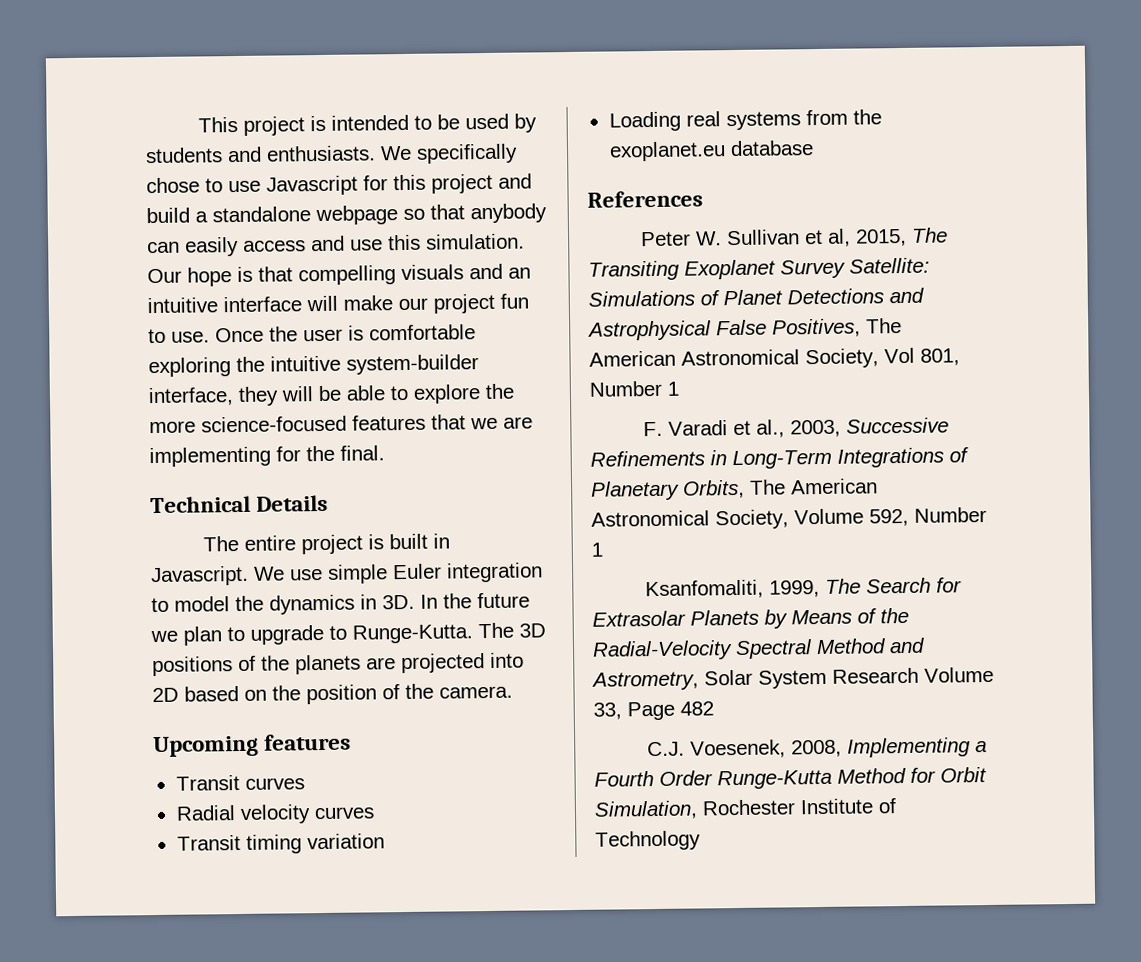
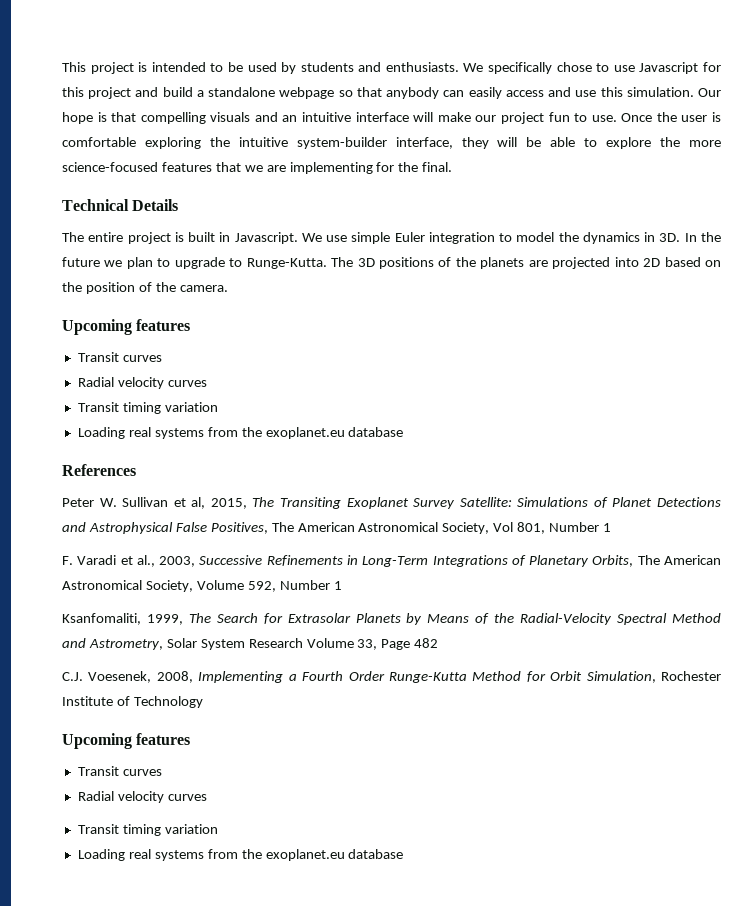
  C.J. Voesenek, 2008, Implementing a Fourth Order Runge-Kutta Method for Orbit Simulation, Rochester Institute of Technology
+ Upcoming features
+ Transit curves
+ Radial velocity curves
+ Transit timing variation
+ Loading real systems from the exoplanet.eu database

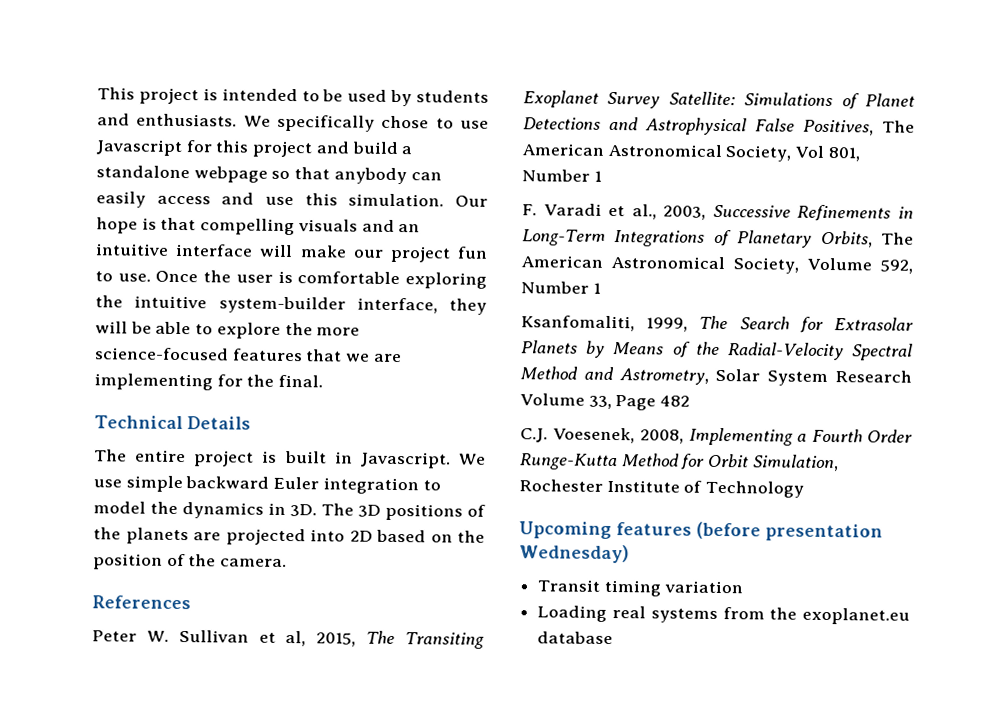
- We use simple Euler integration to model the dynamics in 3D.
+ We use simple backward Euler integration to model the dynamics in 3D.
- In the future we plan to upgrade to Runge-Kutta.
  The 3D positions of the planets are projected into 2D based on the position of the camera.
- Upcoming features
- Transit curves
- Radial velocity curves
- Transit timing variation
- Loading real systems from the exoplanet.eu database
  C.J. Voesenek, 2008, Implementing a Fourth Order Runge-Kutta Method for Orbit Simulation, Rochester Institute of Technology
- Upcoming features
- Transit curves
- Radial velocity curves
+ Upcoming features (before presentation Wednesday)

